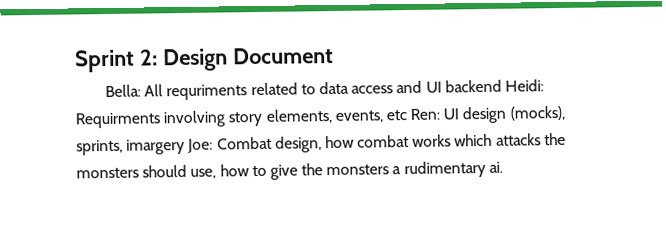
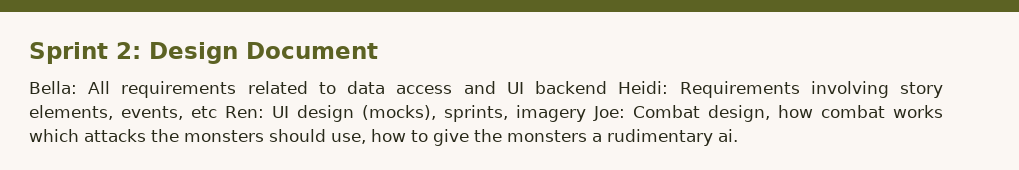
- Bella: All requriments related to data access and UI backend Heidi: Requirments involving story elements, events, etc Ren: UI design (mocks), sprints, imargery Joe: Combat design, how combat works which attacks the monsters should use, how to give the monsters a rudimentary ai.
+ Bella: All requirements related to data access and UI backend Heidi: Requirements involving story elements, events, etc Ren: UI design (mocks), sprints, imagery Joe: Combat design, how combat works which attacks the monsters should use, how to give the monsters a rudimentary ai.

